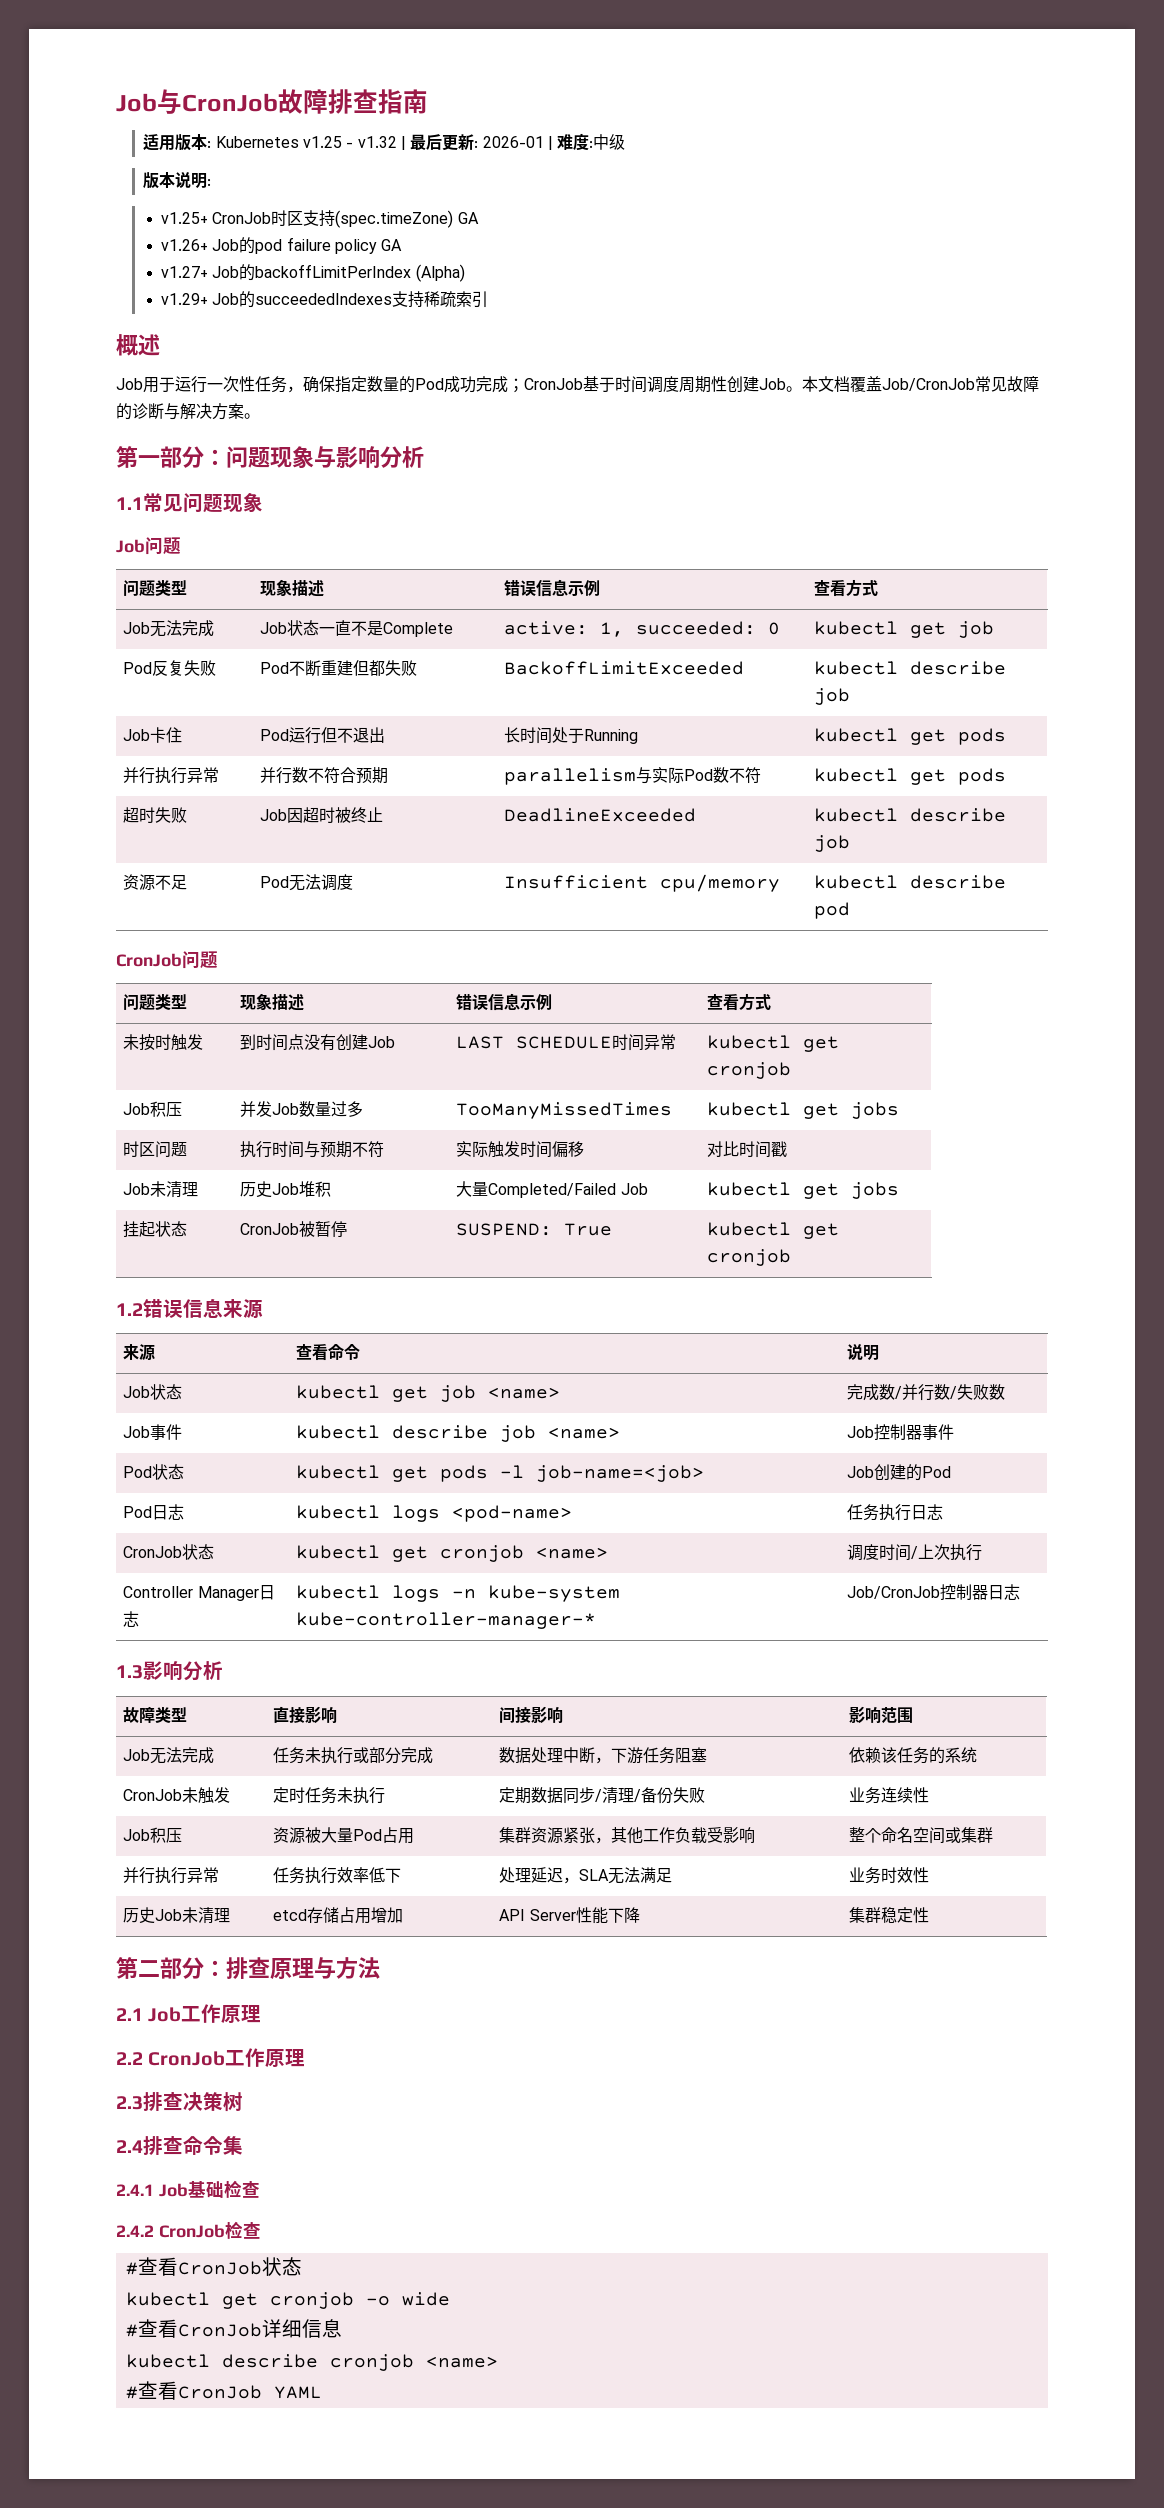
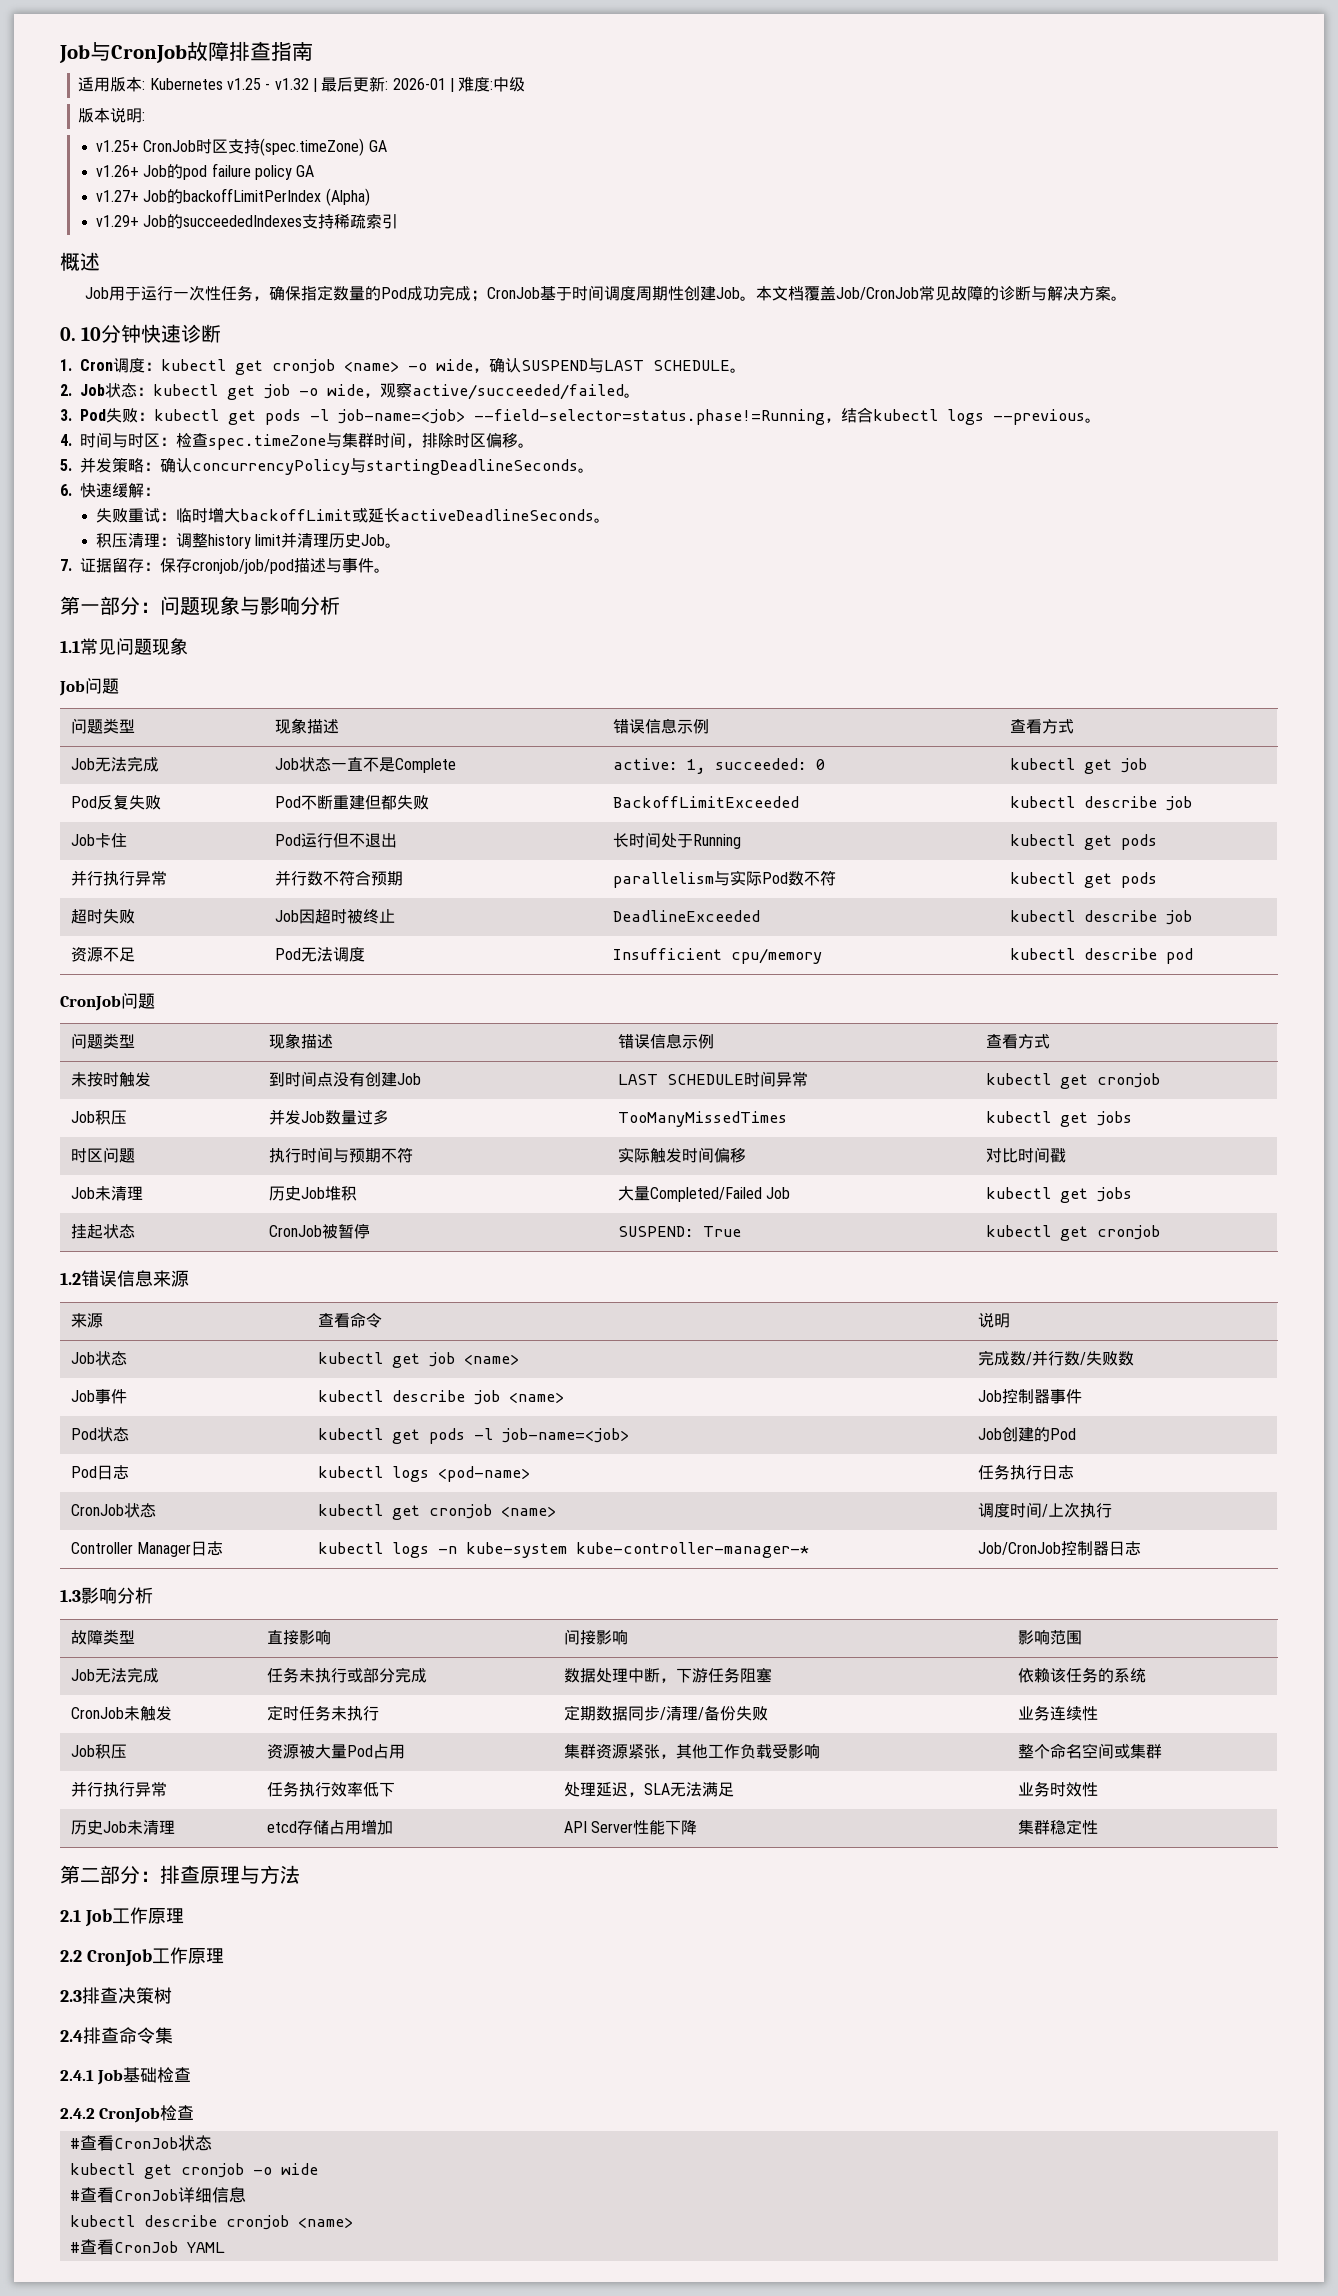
+ 0. 10分钟快速诊断
+ 1. Cron调度：kubectl get cronjob <name> -o wide，确认SUSPEND与LAST SCHEDULE。
+ 2. Job状态：kubectl get job -o wide，观察active/succeeded/failed。
+ 3. Pod失败：kubectl get pods -l job-name=<job> --field-selector=status.phase!=Running，结合kubectl logs --previous。
+ 4.时间与时区：检查spec.timeZone与集群时间，排除时区偏移。
+ 5.并发策略：确认concurrencyPolicy与startingDeadlineSeconds。
+ 6.快速缓解：
+ 失败重试：临时增大backoffLimit或延长activeDeadlineSeconds。
+ 积压清理：调整history limit并清理历史Job。
+ 7.证据留存：保存cronjob/job/pod描述与事件。

